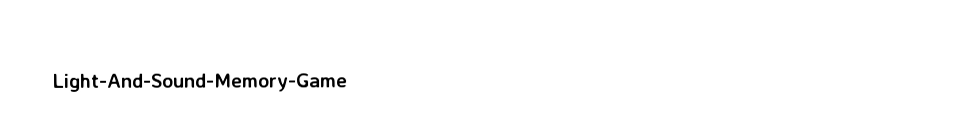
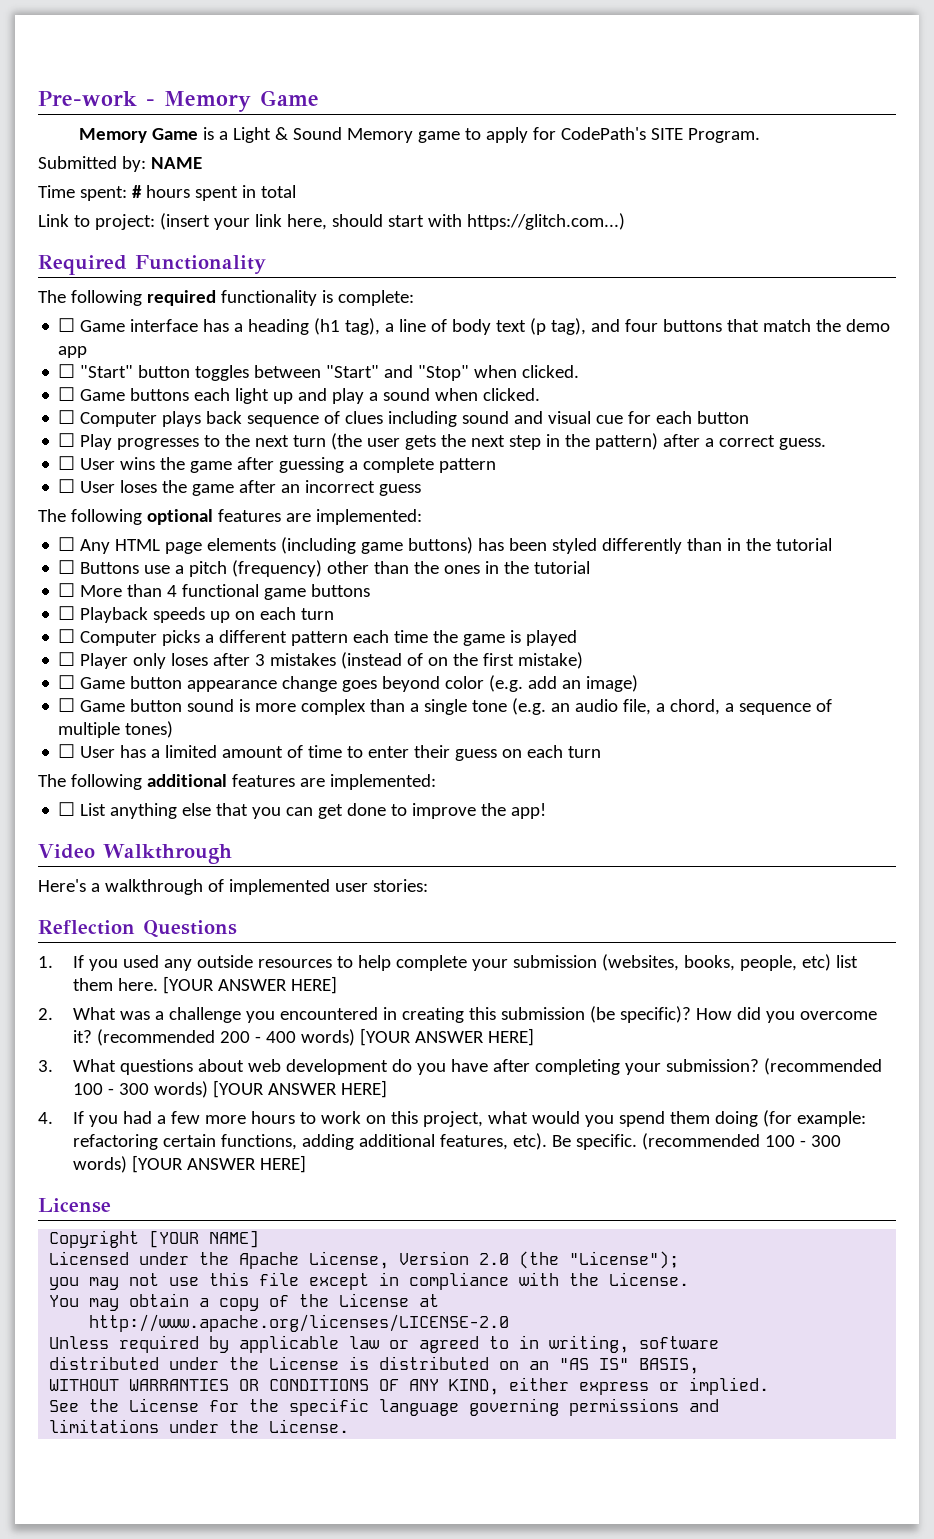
- Light-And-Sound-Memory-Game
+ Pre-work - Memory Game
+ Memory Game is a Light & Sound Memory game to apply for CodePath's SITE Program.
+ Submitted by: NAME
+ Time spent: # hours spent in total
+ Link to project: (insert your link here, should start with https://glitch.com...)
+ Required Functionality
+ The following required functionality is complete:
+ ☐ Game interface has a heading (h1 tag), a line of body text (p tag), and four buttons that match the demo app
+ ☐ "Start" button toggles between "Start" and "Stop" when clicked.
+ ☐ Game buttons each light up and play a sound when clicked.
+ ☐ Computer plays back sequence of clues including sound and visual cue for each button
+ ☐ Play progresses to the next turn (the user gets the next step in the pattern) after a correct guess.
+ ☐ User wins the game after guessing a complete pattern
+ ☐ User loses the game after an incorrect guess
+ The following optional features are implemented:
+ ☐ Any HTML page elements (including game buttons) has been styled differently than in the tutorial
+ ☐ Buttons use a pitch (frequency) other than the ones in the tutorial
+ ☐ More than 4 functional game buttons
+ ☐ Playback speeds up on each turn
+ ☐ Computer picks a different pattern each time the game is played
+ ☐ Player only loses after 3 mistakes (instead of on the first mistake)
+ ☐ Game button appearance change goes beyond color (e.g. add an image)
+ ☐ Game button sound is more complex than a single tone (e.g. an audio file, a chord, a sequence of multiple tones)
+ ☐ User has a limited amount of time to enter their guess on each turn
+ The following additional features are implemented:
+ ☐ List anything else that you can get done to improve the app!
+ Video Walkthrough
+ Here's a walkthrough of implemented user stories:
+ Reflection Questions
+ 1. If you used any outside resources to help complete your submission (websites, books, people, etc) list them here. [YOUR ANSWER HERE]
+ 2. What was a challenge you encountered in creating this submission (be specific)? How did you overcome it? (recommended 200 - 400 words) [YOUR ANSWER HERE]
+ 3. What questions about web development do you have after completing your submission? (recommended 100 - 300 words) [YOUR ANSWER HERE]
+ 4. If you had a few more hours to work on this project, what would you spend them doing (for example: refactoring certain functions, adding additional features, etc). Be specific. (recommended 100 - 300 words) [YOUR ANSWER HERE]
+ License
+ Copyright [YOUR NAME]
+ Licensed under the Apache License, Version 2.0 (the "License");
+ you may not use this file except in compliance with the License.
+ You may obtain a copy of the License at
+ http://www.apache.org/licenses/LICENSE-2.0
+ Unless required by applicable law or agreed to in writing, software
+ distributed under the License is distributed on an "AS IS" BASIS,
+ WITHOUT WARRANTIES OR CONDITIONS OF ANY KIND, either express or implied.
+ See the License for the specific language governing permissions and
+ limitations under the License.

